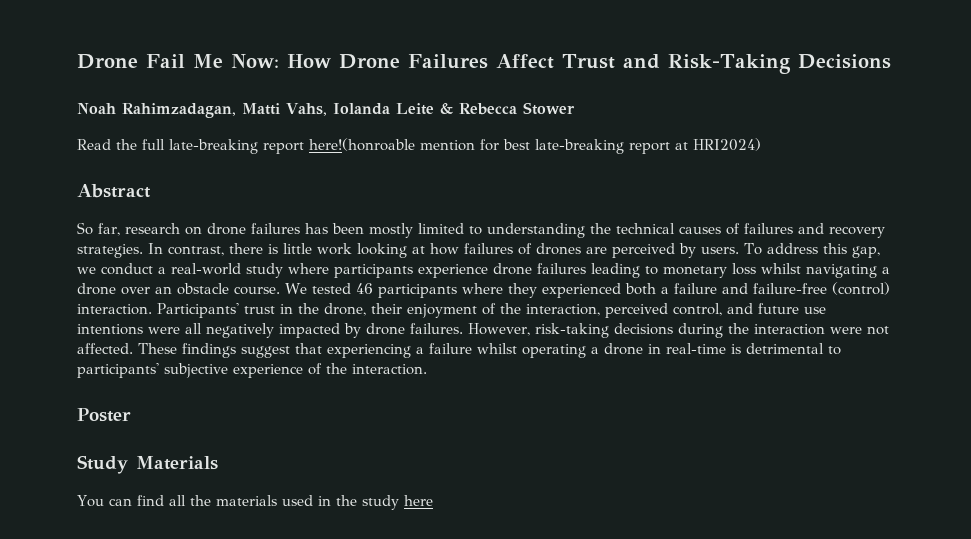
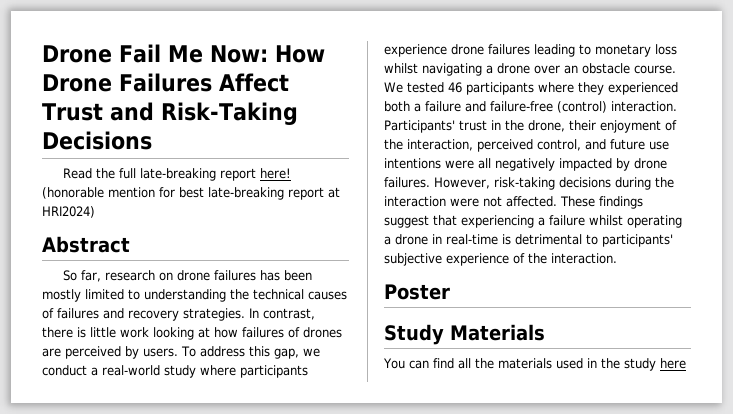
- Noah Rahimzadagan, Matti Vahs, Iolanda Leite & Rebecca Stower
- Read the full late-breaking report here!(honroable mention for best late-breaking report at HRI2024)
+ Read the full late-breaking report here! (honorable mention for best late-breaking report at HRI2024)

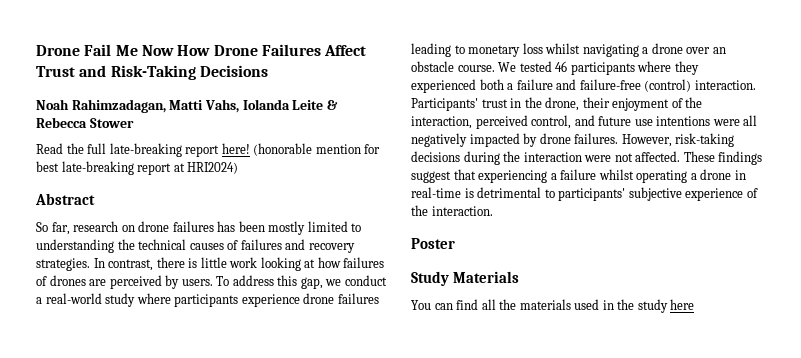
- Drone Fail Me Now: How Drone Failures Affect Trust and Risk-Taking Decisions
+ Drone Fail Me Now How Drone Failures Affect Trust and Risk-Taking Decisions
+ Noah Rahimzadagan, Matti Vahs, Iolanda Leite & Rebecca Stower

